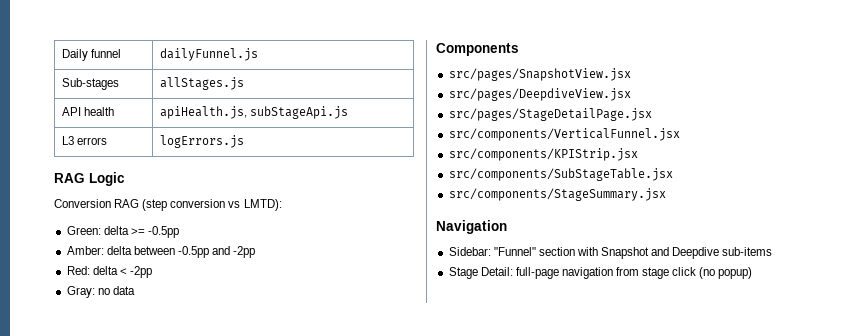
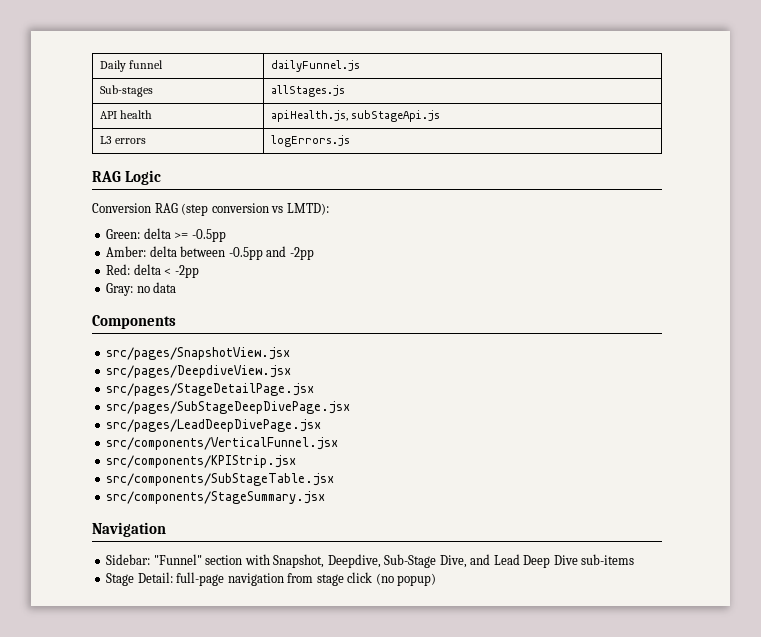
+ src/pages/SubStageDeepDivePage.jsx
+ src/pages/LeadDeepDivePage.jsx
- Sidebar: "Funnel" section with Snapshot and Deepdive sub-items
+ Sidebar: "Funnel" section with Snapshot, Deepdive, Sub-Stage Dive, and Lead Deep Dive sub-items

